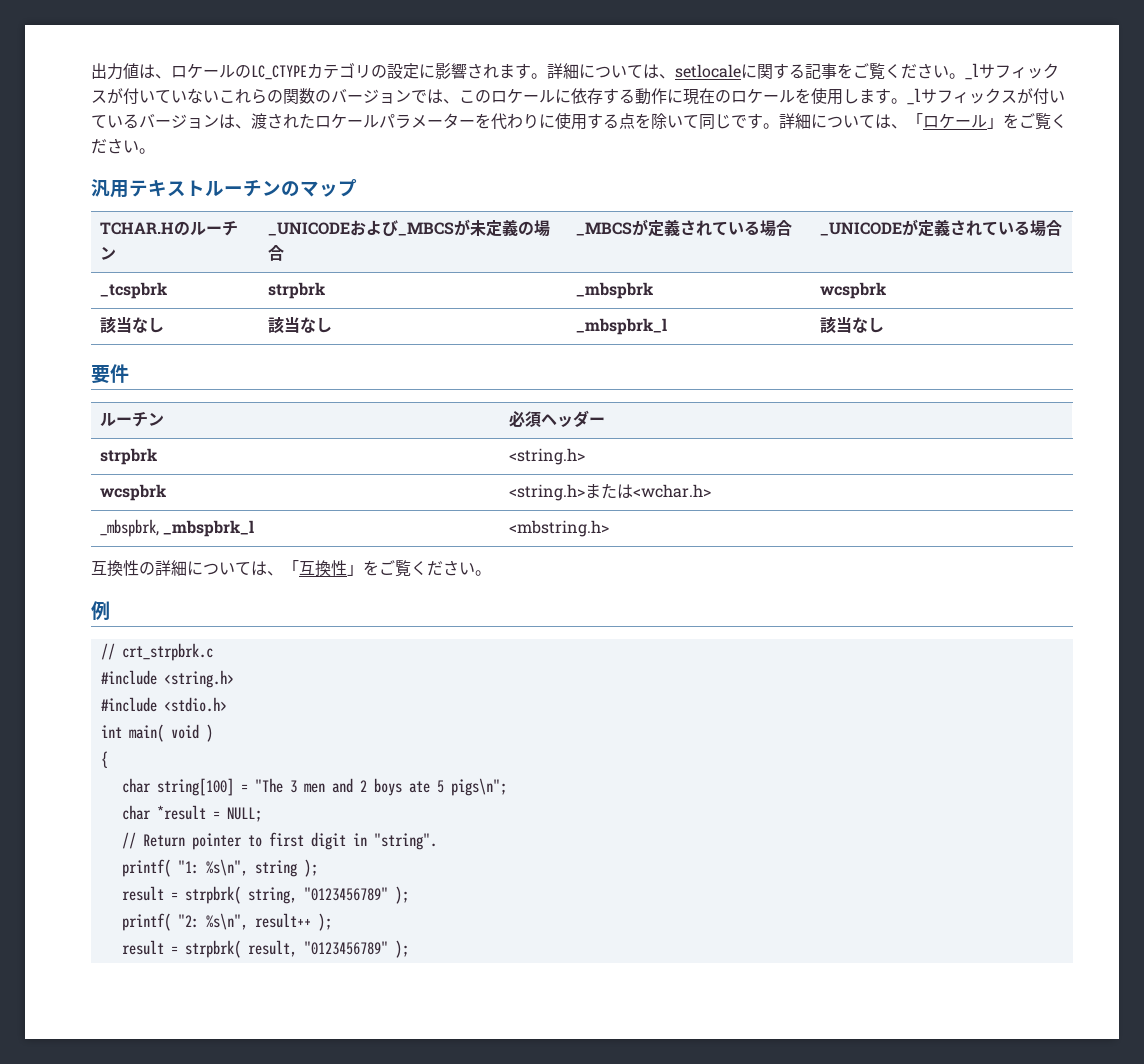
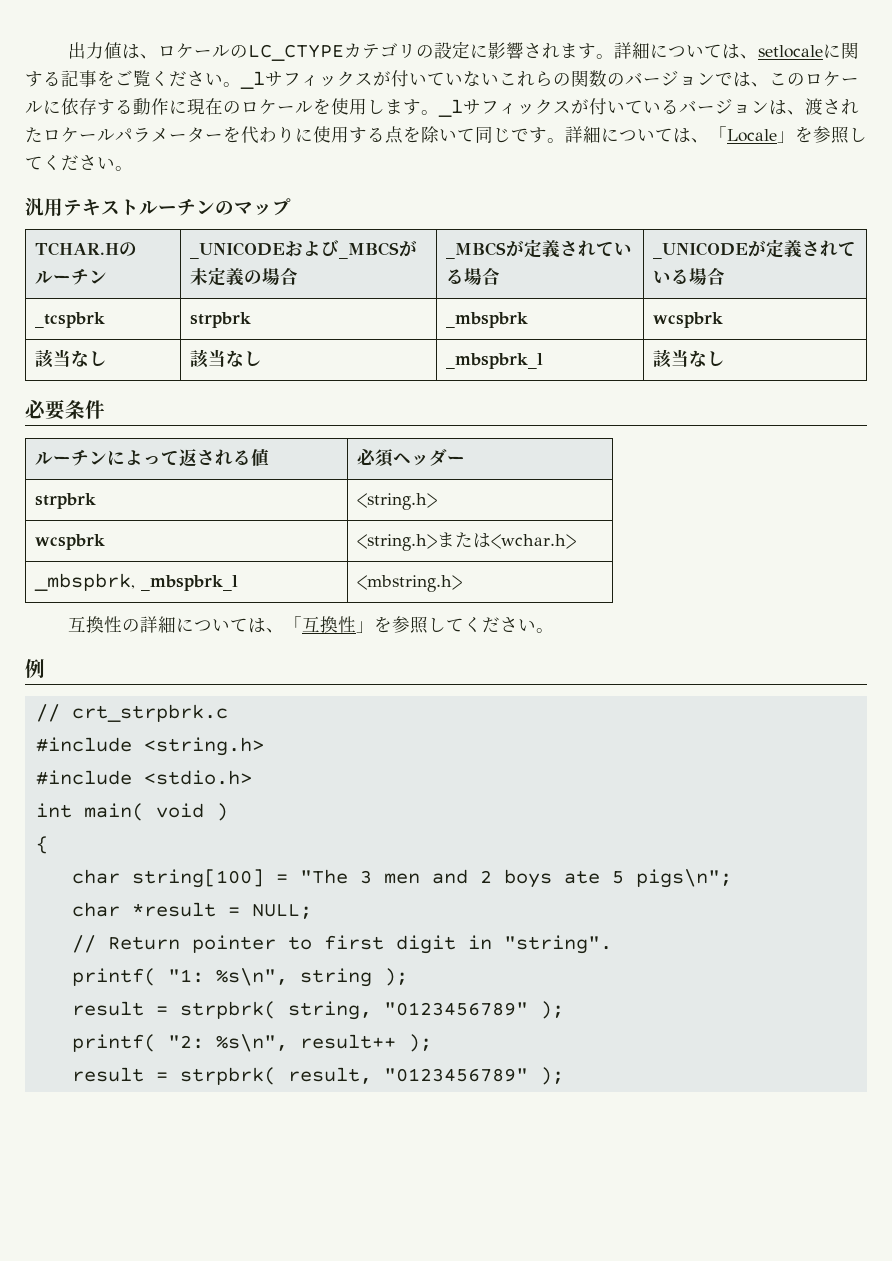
- 詳細については、「ロケール」をご覧ください。
+ 詳細については、「Locale」を参照してください。
- 要件
+ 必要条件
- ルーチン | 必須ヘッダー
+ ルーチンによって返される値 | 必須ヘッダー
- 互換性の詳細については、「互換性」をご覧ください。
+ 互換性の詳細については、「互換性」を参照してください。

